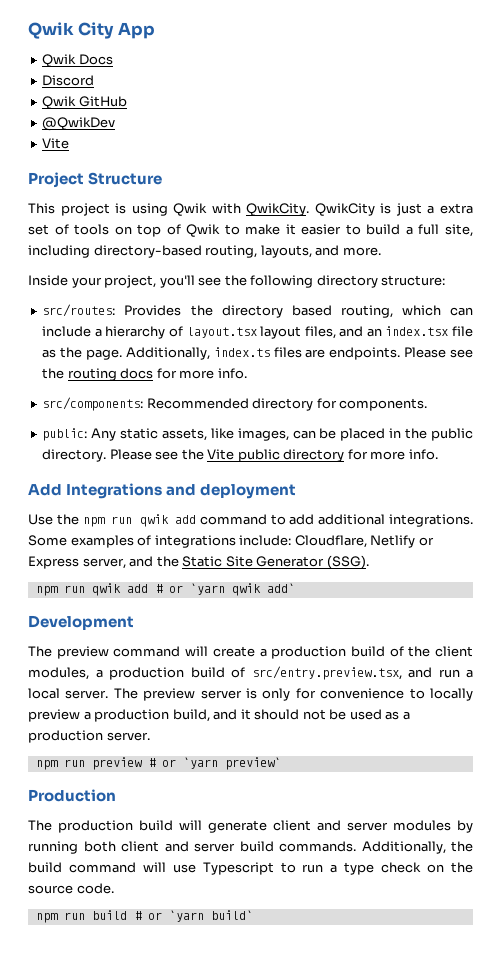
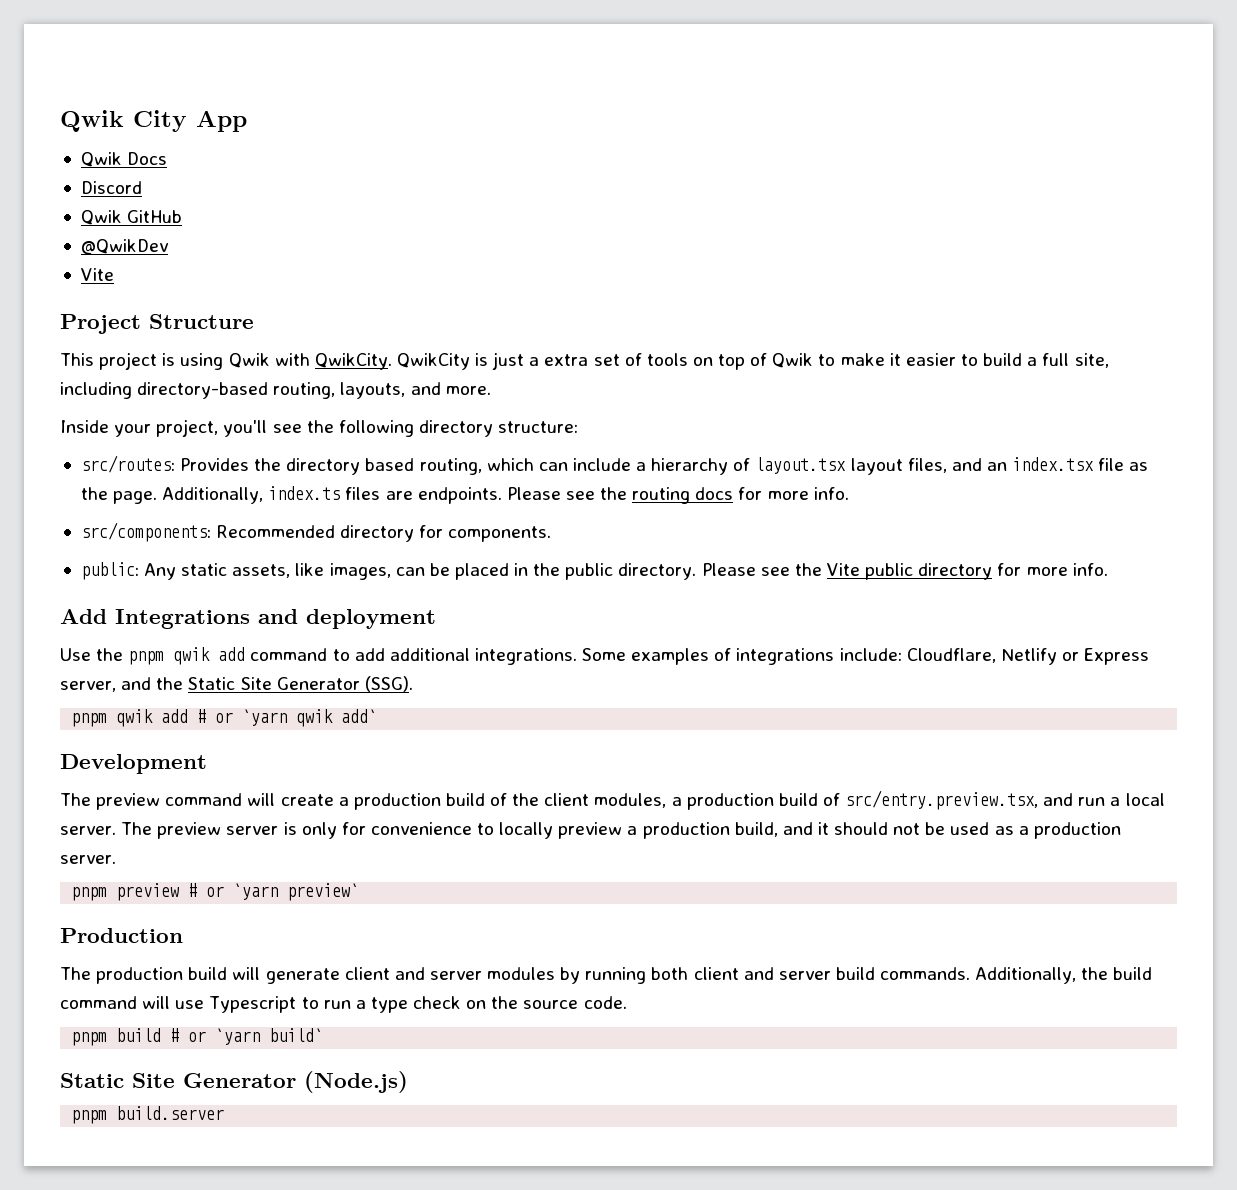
- Use the npm run qwik add command to add additional integrations.
+ Use the pnpm qwik add command to add additional integrations.
- npm run qwik add # or `yarn qwik add`
+ pnpm qwik add # or `yarn qwik add`
- npm run preview # or `yarn preview`
+ pnpm preview # or `yarn preview`
- npm run build # or `yarn build`
+ pnpm build # or `yarn build`
+ Static Site Generator (Node.js)
+ pnpm build.server

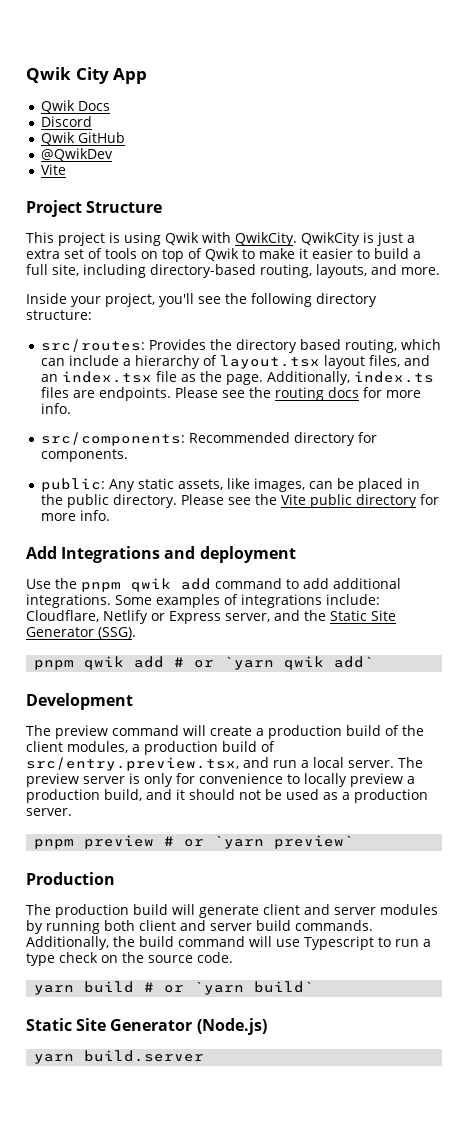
- pnpm build # or `yarn build`
+ yarn build # or `yarn build`
- pnpm build.server
+ yarn build.server

